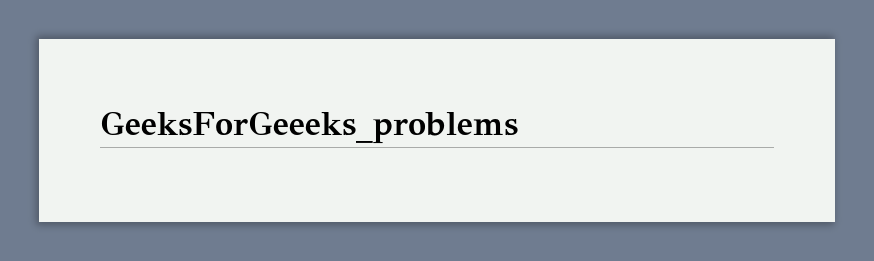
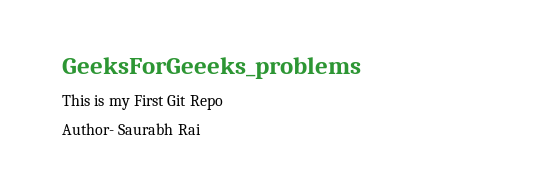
+ This is my First Git Repo
+ Author- Saurabh Rai

